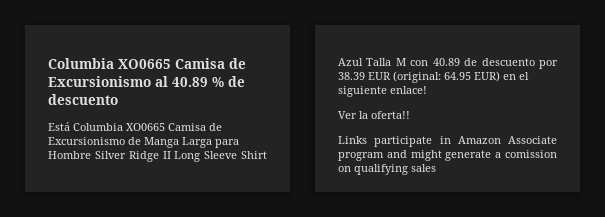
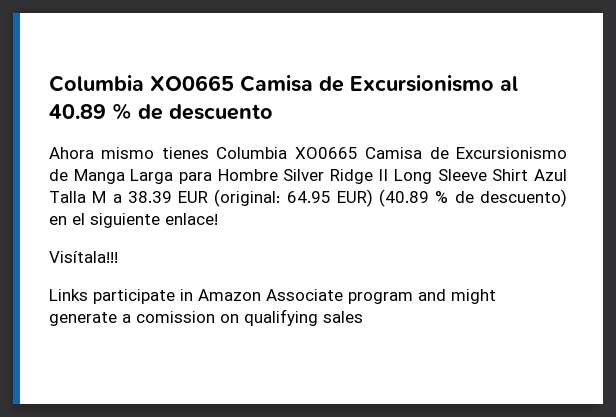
- Está Columbia XO0665 Camisa de Excursionismo de Manga Larga para Hombre Silver Ridge II Long Sleeve Shirt Azul Talla M con 40.89 de descuento por 38.39 EUR (original: 64.95 EUR) en el siguiente enlace!
+ Ahora mismo tienes Columbia XO0665 Camisa de Excursionismo de Manga Larga para Hombre Silver Ridge II Long Sleeve Shirt Azul Talla M a 38.39 EUR (original: 64.95 EUR) (40.89 % de descuento) en el siguiente enlace!
- Ver la oferta!!
+ Visítala!!!

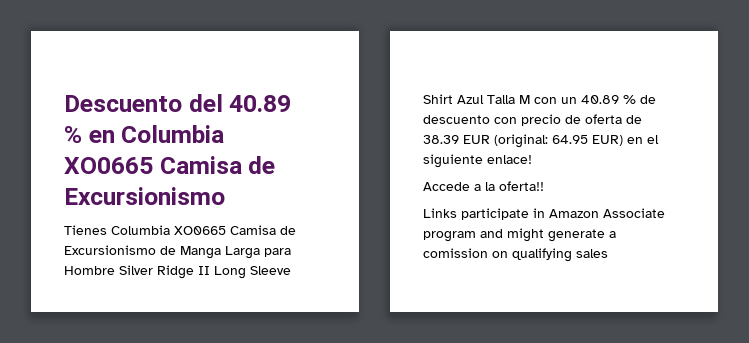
- Columbia XO0665 Camisa de Excursionismo al 40.89 % de descuento
- Ahora mismo tienes Columbia XO0665 Camisa de Excursionismo de Manga Larga para Hombre Silver Ridge II Long Sleeve Shirt Azul Talla M a 38.39 EUR (original: 64.95 EUR) (40.89 % de descuento) en el siguiente enlace!
+ Descuento del 40.89 % en Columbia XO0665 Camisa de Excursionismo
+ Tienes Columbia XO0665 Camisa de Excursionismo de Manga Larga para Hombre Silver Ridge II Long Sleeve Shirt Azul Talla M con un 40.89 % de descuento con precio de oferta de 38.39 EUR (original: 64.95 EUR) en el siguiente enlace!
- Visítala!!!
+ Accede a la oferta!!

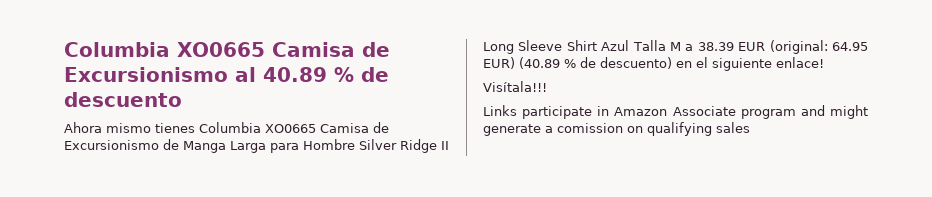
- Descuento del 40.89 % en Columbia XO0665 Camisa de Excursionismo
- Tienes Columbia XO0665 Camisa de Excursionismo de Manga Larga para Hombre Silver Ridge II Long Sleeve Shirt Azul Talla M con un 40.89 % de descuento con precio de oferta de 38.39 EUR (original: 64.95 EUR) en el siguiente enlace!
+ Columbia XO0665 Camisa de Excursionismo al 40.89 % de descuento
+ Ahora mismo tienes Columbia XO0665 Camisa de Excursionismo de Manga Larga para Hombre Silver Ridge II Long Sleeve Shirt Azul Talla M a 38.39 EUR (original: 64.95 EUR) (40.89 % de descuento) en el siguiente enlace!
- Accede a la oferta!!
+ Visítala!!!

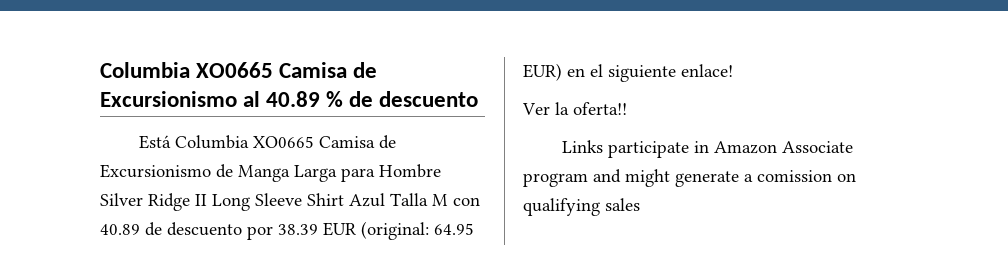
- Ahora mismo tienes Columbia XO0665 Camisa de Excursionismo de Manga Larga para Hombre Silver Ridge II Long Sleeve Shirt Azul Talla M a 38.39 EUR (original: 64.95 EUR) (40.89 % de descuento) en el siguiente enlace!
+ Está Columbia XO0665 Camisa de Excursionismo de Manga Larga para Hombre Silver Ridge II Long Sleeve Shirt Azul Talla M con 40.89 de descuento por 38.39 EUR (original: 64.95 EUR) en el siguiente enlace!
- Visítala!!!
+ Ver la oferta!!

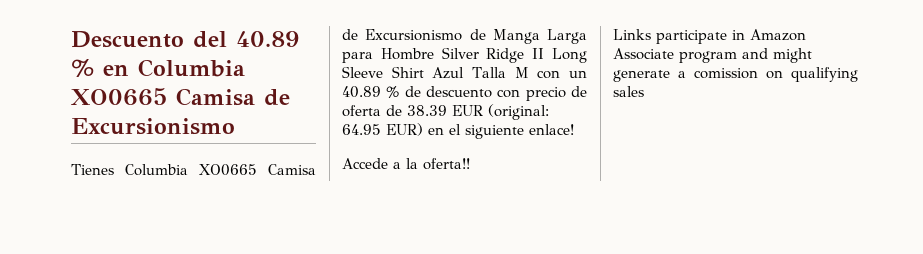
- Columbia XO0665 Camisa de Excursionismo al 40.89 % de descuento
- Está Columbia XO0665 Camisa de Excursionismo de Manga Larga para Hombre Silver Ridge II Long Sleeve Shirt Azul Talla M con 40.89 de descuento por 38.39 EUR (original: 64.95 EUR) en el siguiente enlace!
+ Descuento del 40.89 % en Columbia XO0665 Camisa de Excursionismo
+ Tienes Columbia XO0665 Camisa de Excursionismo de Manga Larga para Hombre Silver Ridge II Long Sleeve Shirt Azul Talla M con un 40.89 % de descuento con precio de oferta de 38.39 EUR (original: 64.95 EUR) en el siguiente enlace!
- Ver la oferta!!
+ Accede a la oferta!!

